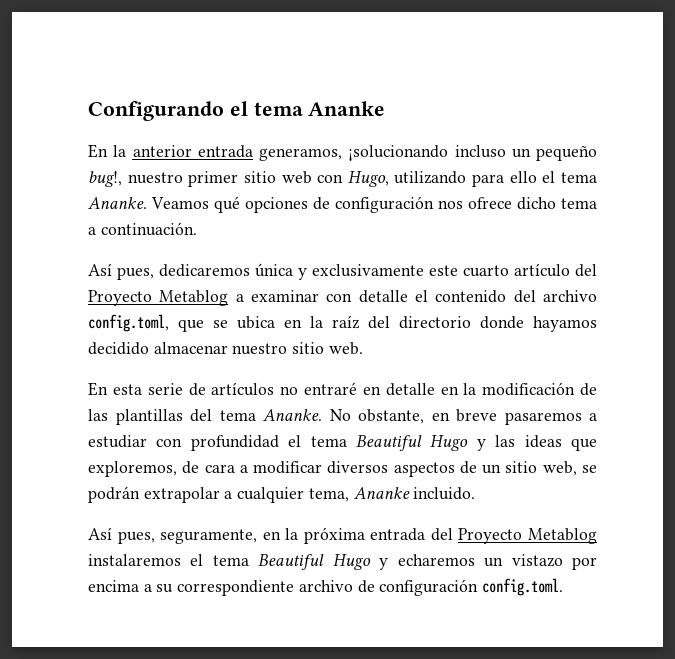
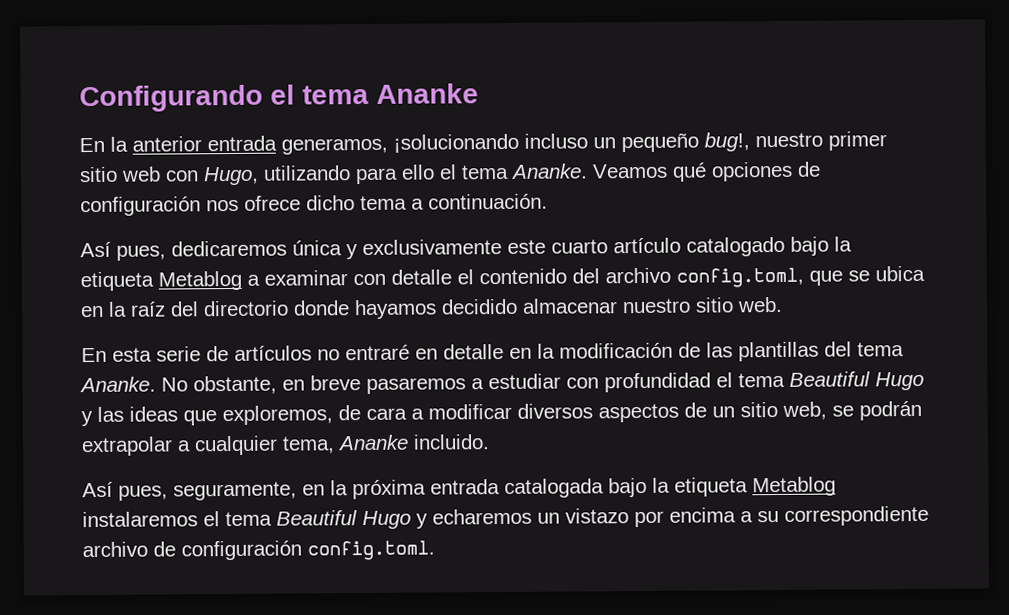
- Así pues, dedicaremos única y exclusivamente este cuarto artículo del Proyecto Metablog a examinar con detalle el contenido del archivo config.toml, que se ubica en la raíz del directorio donde hayamos decidido almacenar nuestro sitio web.
+ Así pues, dedicaremos única y exclusivamente este cuarto artículo catalogado bajo la etiqueta Metablog a examinar con detalle el contenido del archivo config.toml, que se ubica en la raíz del directorio donde hayamos decidido almacenar nuestro sitio web.
- Así pues, seguramente, en la próxima entrada del Proyecto Metablog instalaremos el tema Beautiful Hugo y echaremos un vistazo por encima a su correspondiente archivo de configuración config.toml.
+ Así pues, seguramente, en la próxima entrada catalogada bajo la etiqueta Metablog instalaremos el tema Beautiful Hugo y echaremos un vistazo por encima a su correspondiente archivo de configuración config.toml.

